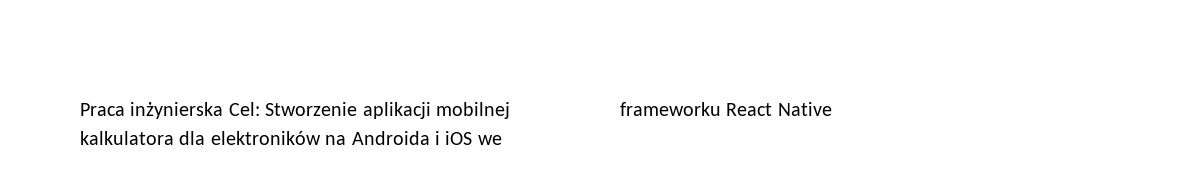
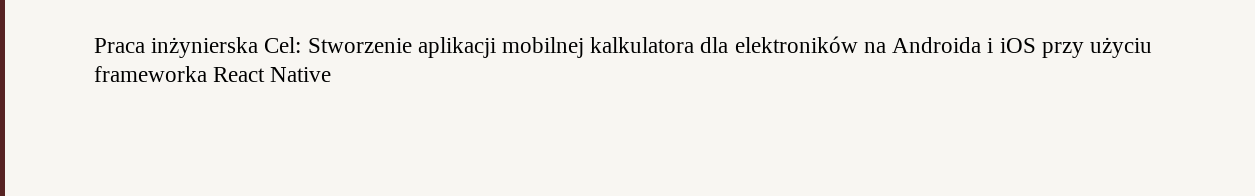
- Praca inżynierska Cel: Stworzenie aplikacji mobilnej kalkulatora dla elektroników na Androida i iOS we frameworku React Native
+ Praca inżynierska Cel: Stworzenie aplikacji mobilnej kalkulatora dla elektroników na Androida i iOS przy użyciu frameworka React Native

